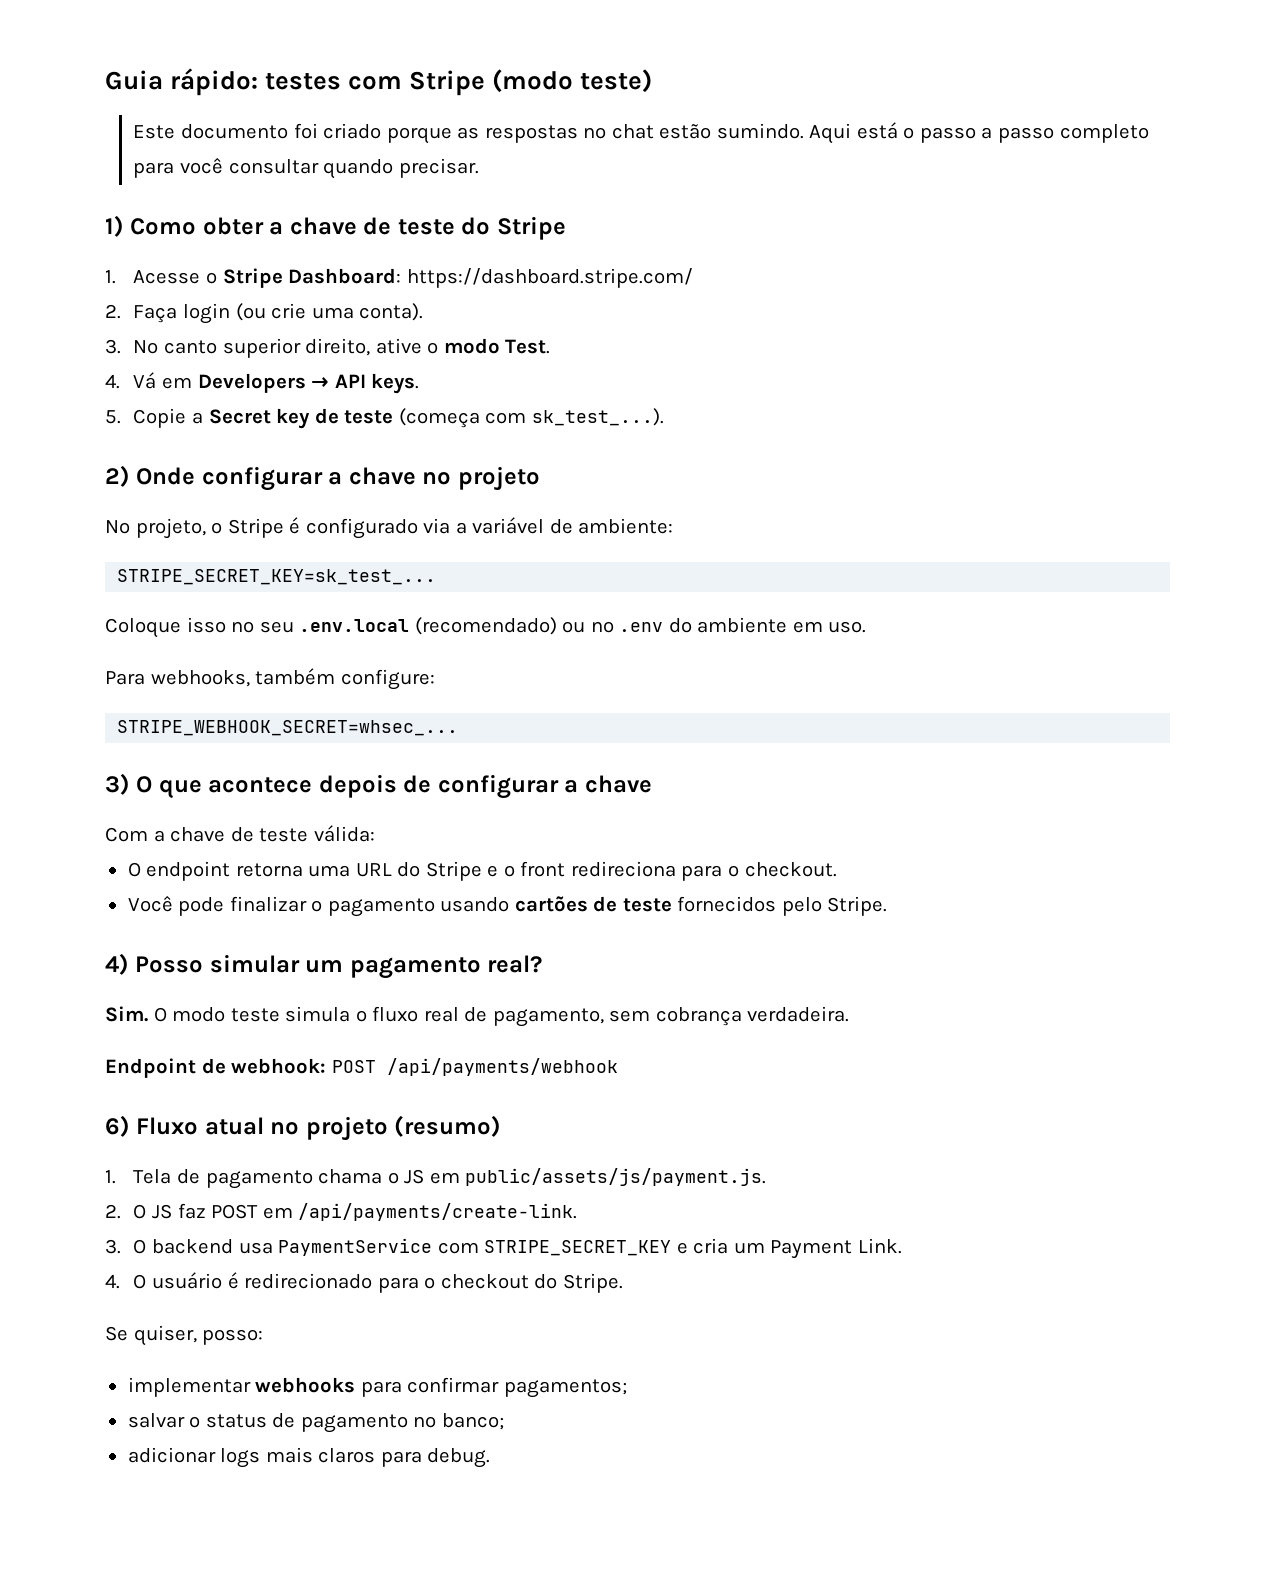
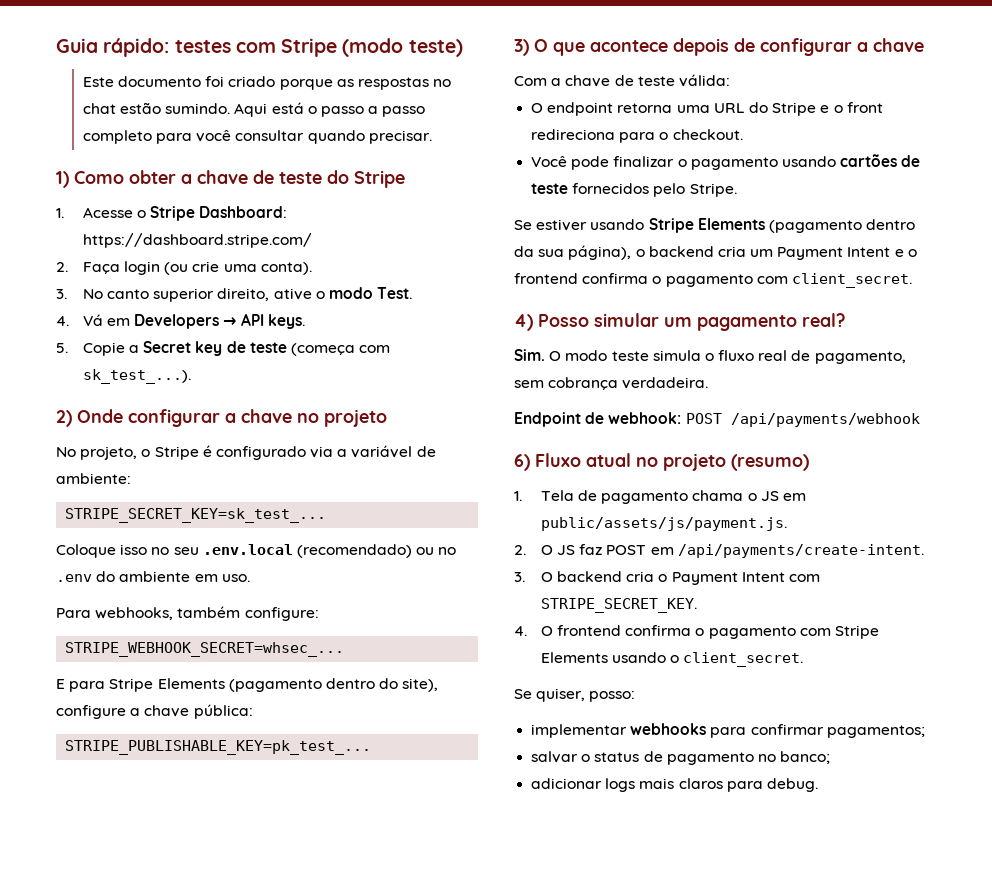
+ E para Stripe Elements (pagamento dentro do site), configure a chave pública:
+ STRIPE_PUBLISHABLE_KEY=pk_test_...
+ Se estiver usando Stripe Elements (pagamento dentro da sua página), o backend cria um Payment Intent e o frontend confirma o pagamento com client_secret.
- 2. O JS faz POST em /api/payments/create-link.
+ 2. O JS faz POST em /api/payments/create-intent.
- 3. O backend usa PaymentService com STRIPE_SECRET_KEY e cria um Payment Link.
- 4. O usuário é redirecionado para o checkout do Stripe.
+ 3. O backend cria o Payment Intent com STRIPE_SECRET_KEY.
+ 4. O frontend confirma o pagamento com Stripe Elements usando o client_secret.

